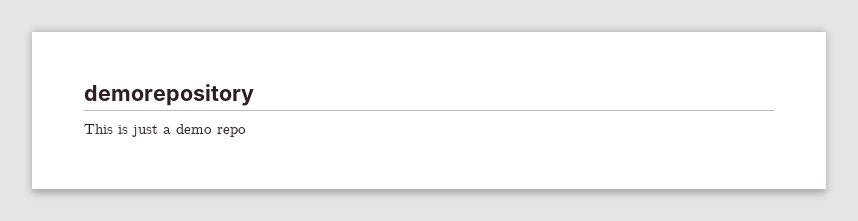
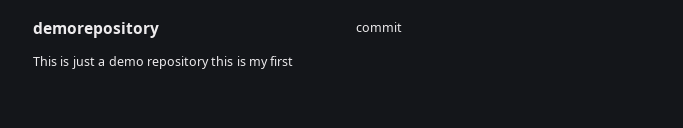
- This is just a demo repo
+ This is just a demo repository this is my first commit

